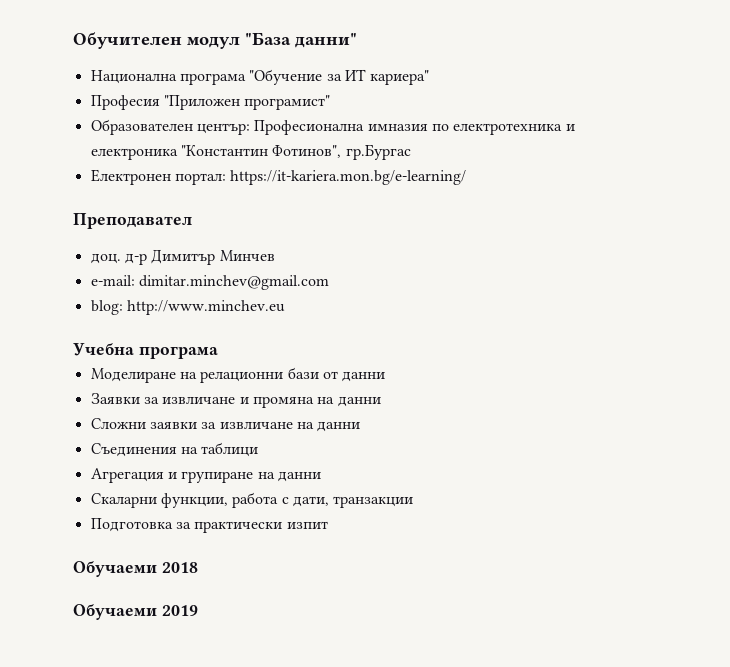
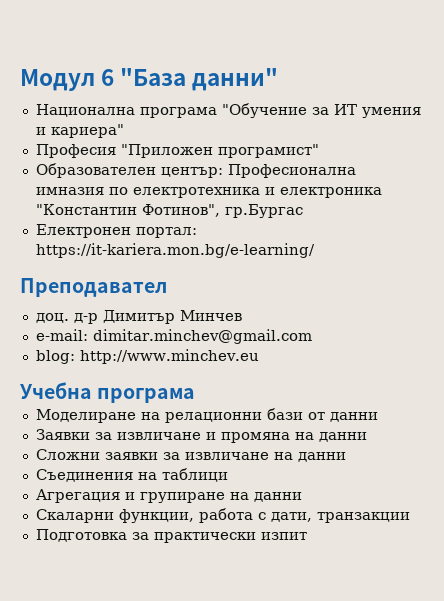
- Обучителен модул "База данни"
+ Модул 6 "База данни"
- Национална програма "Обучение за ИТ кариера"
+ Национална програма "Обучение за ИТ умения и кариера"
- Обучаеми 2018
- Обучаеми 2019

